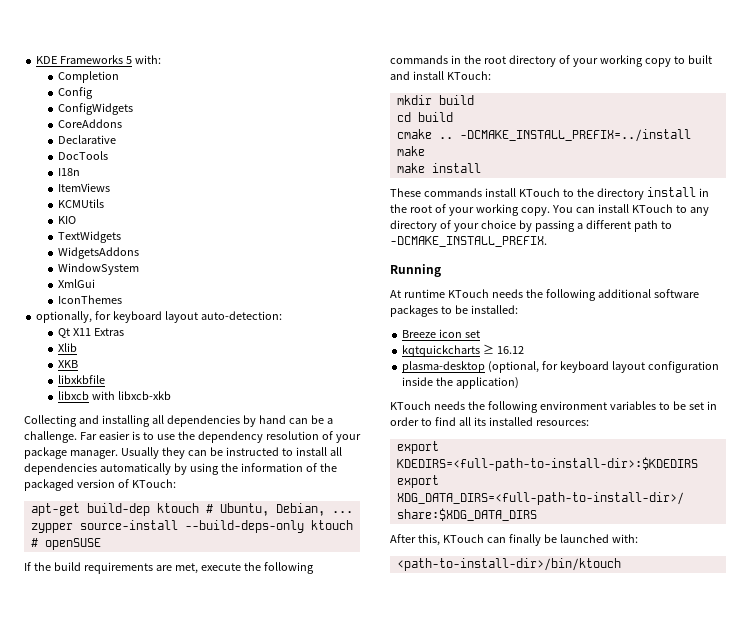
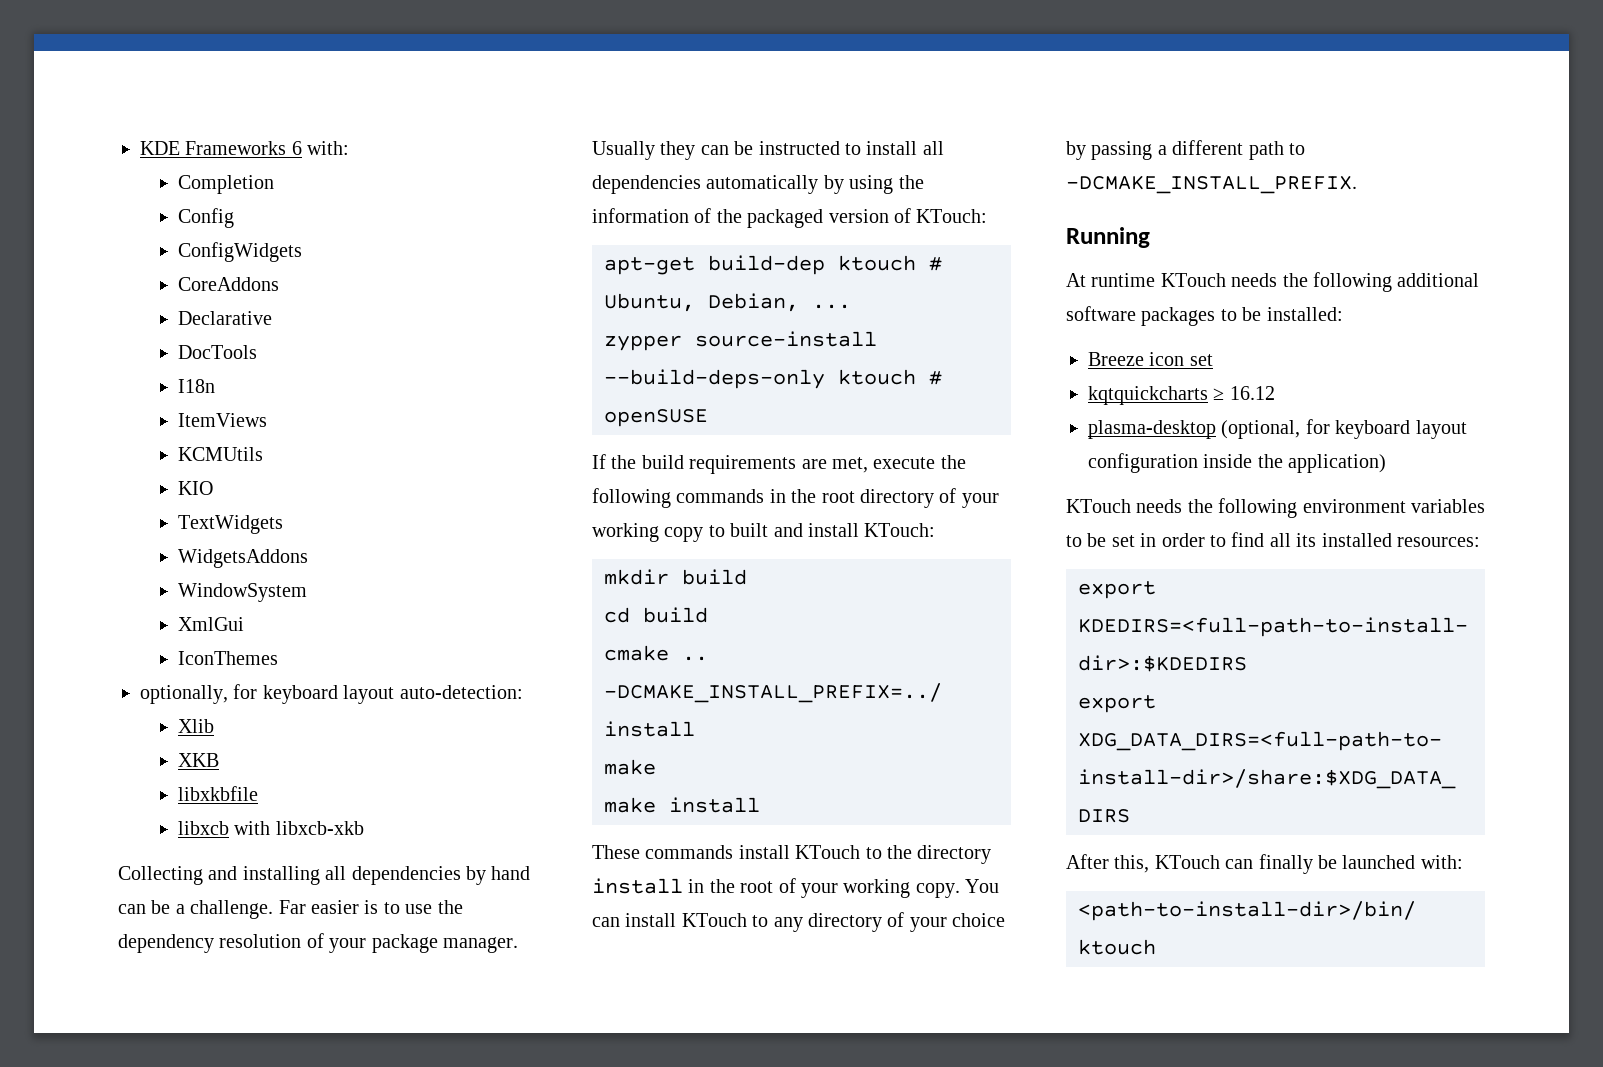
- KDE Frameworks 5 with:
+ KDE Frameworks 6 with:
- Qt X11 Extras

